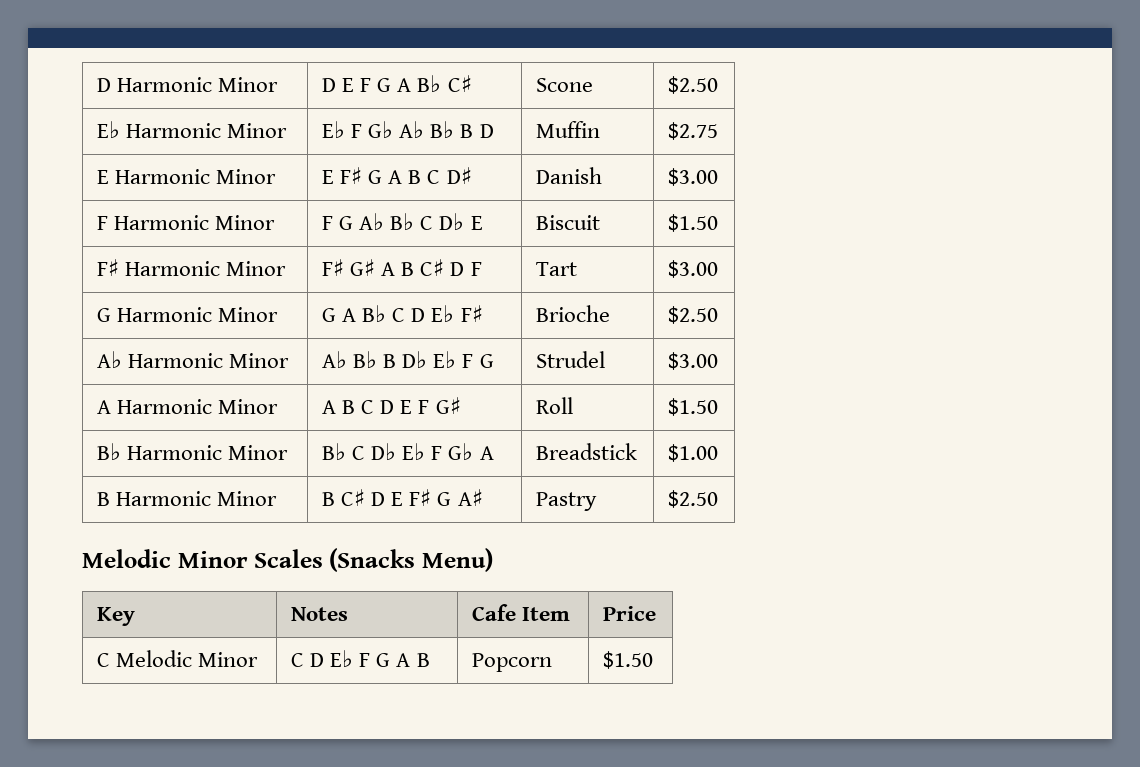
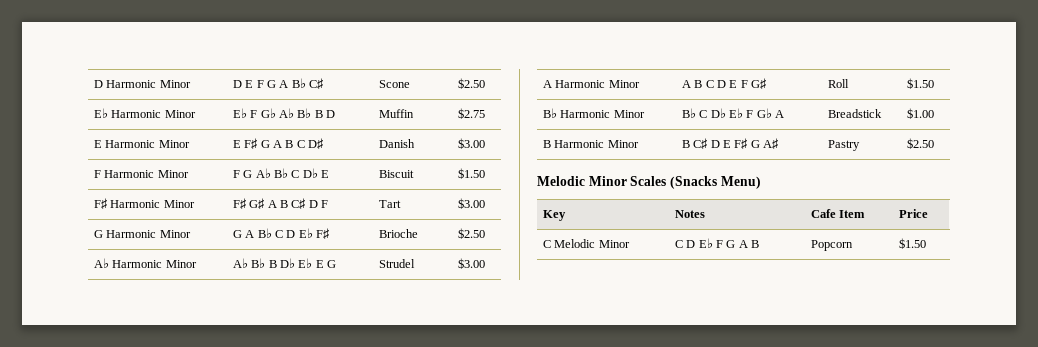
- A♭ Harmonic Minor | A♭ B♭ B D♭ E♭ F G | Strudel | $3.00
+ A♭ Harmonic Minor | A♭ B♭ B D♭ E♭ E G | Strudel | $3.00

